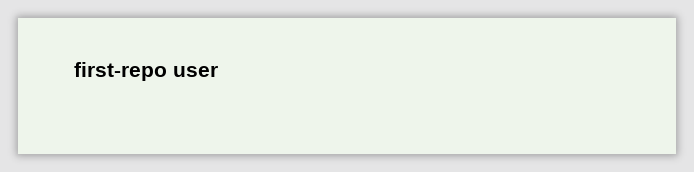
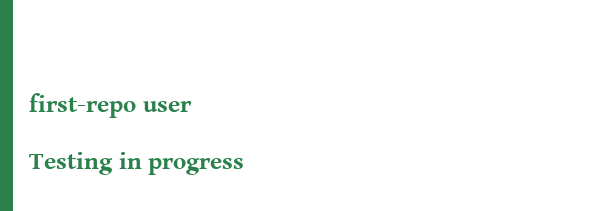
+ Testing in progress

